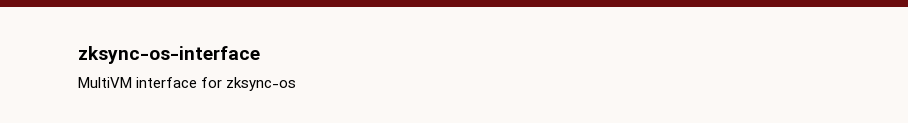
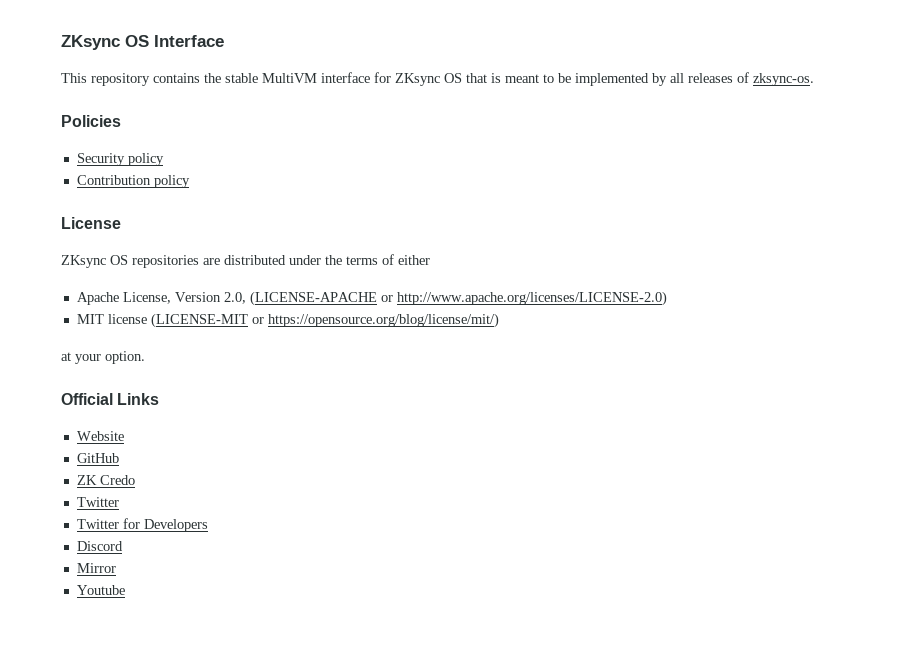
- zksync-os-interface
- MultiVM interface for zksync-os
+ ZKsync OS Interface
+ This repository contains the stable MultiVM interface for ZKsync OS that is meant to be implemented by all releases of zksync-os.
+ Policies
+ Security policy
+ Contribution policy
+ License
+ ZKsync OS repositories are distributed under the terms of either
+ Apache License, Version 2.0, (LICENSE-APACHE or http://www.apache.org/licenses/LICENSE-2.0)
+ MIT license (LICENSE-MIT or https://opensource.org/blog/license/mit/)
+ at your option.
+ Official Links
+ Website
+ GitHub
+ ZK Credo
+ Twitter
+ Twitter for Developers
+ Discord
+ Mirror
+ Youtube

